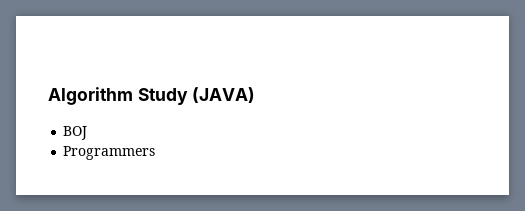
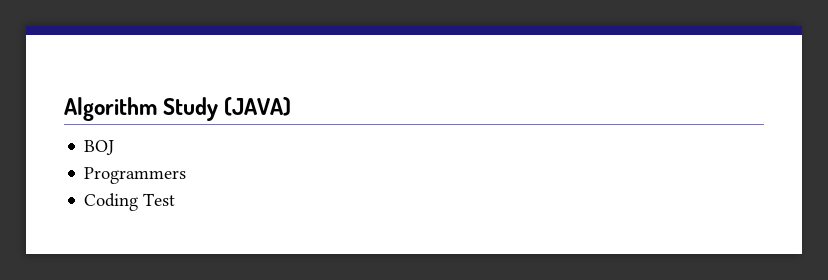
+ Coding Test

